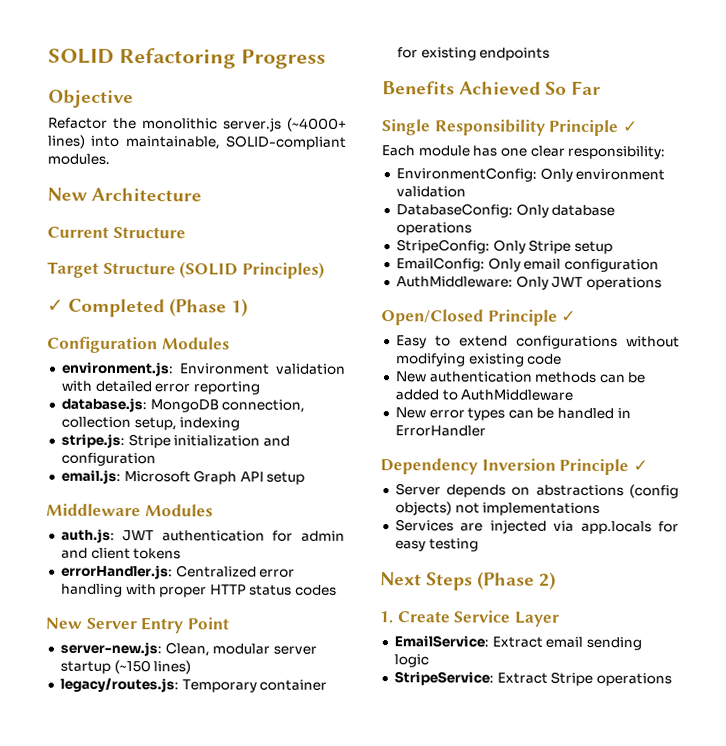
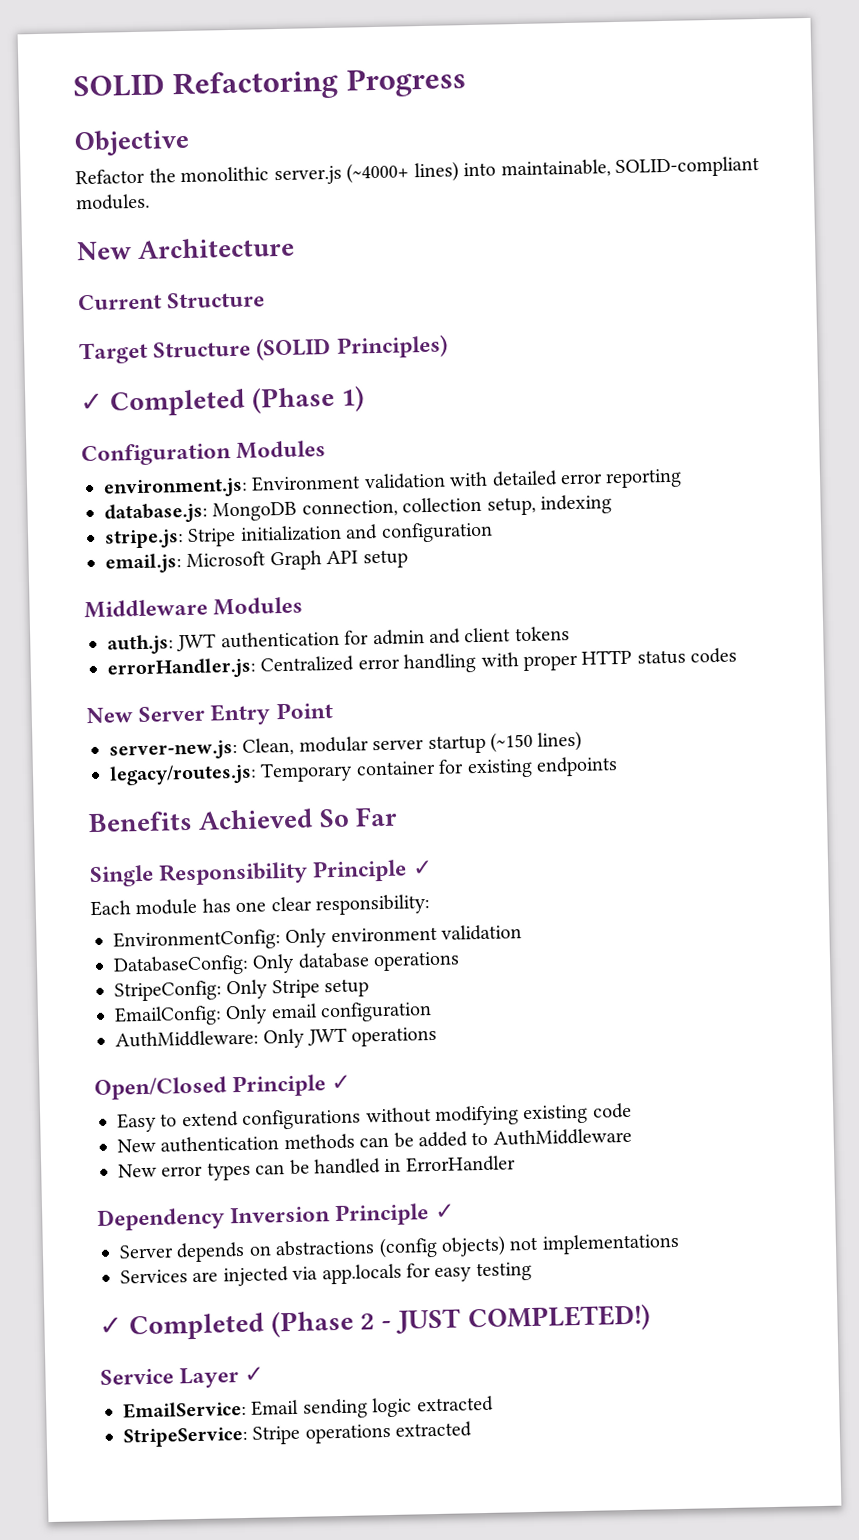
- Next Steps (Phase 2)
- 1. Create Service Layer
+ ✓ Completed (Phase 2 - JUST COMPLETED!)
+ Service Layer ✓
- EmailService: Extract email sending logic
+ EmailService: Email sending logic extracted
- StripeService: Extract Stripe operations
+ StripeService: Stripe operations extracted

